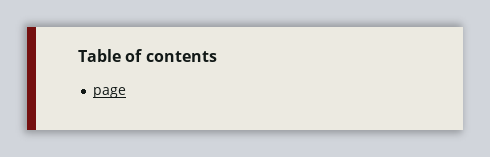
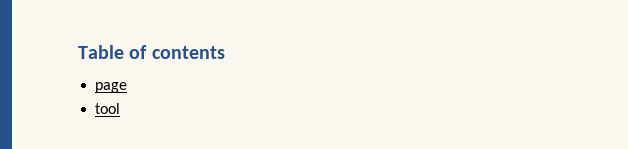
+ tool

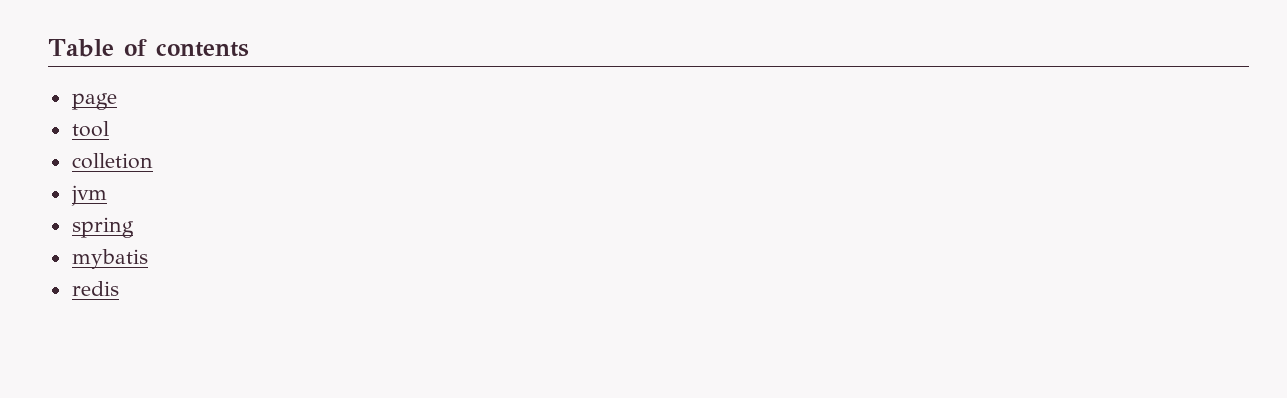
+ colletion
+ jvm
+ spring
+ mybatis
+ redis

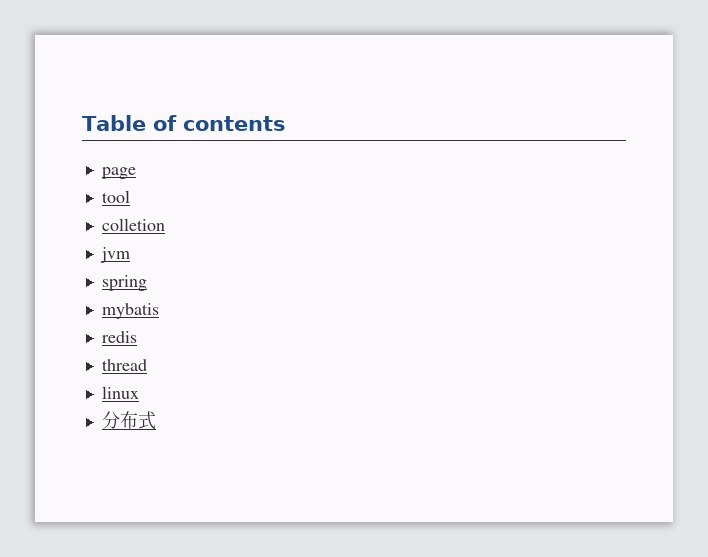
+ thread
+ linux
+ 分布式

